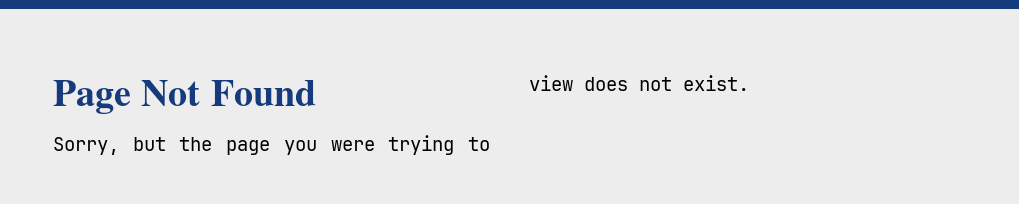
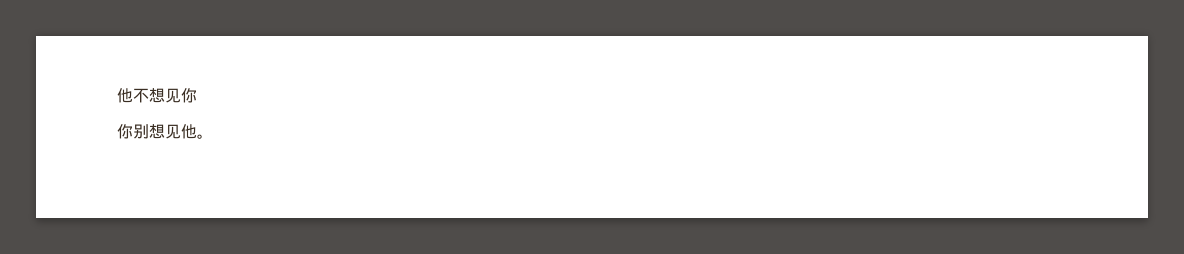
- Page Not Found
- Sorry, but the page you were trying to view does not exist.
+ 他不想见你
+ 你别想见他。

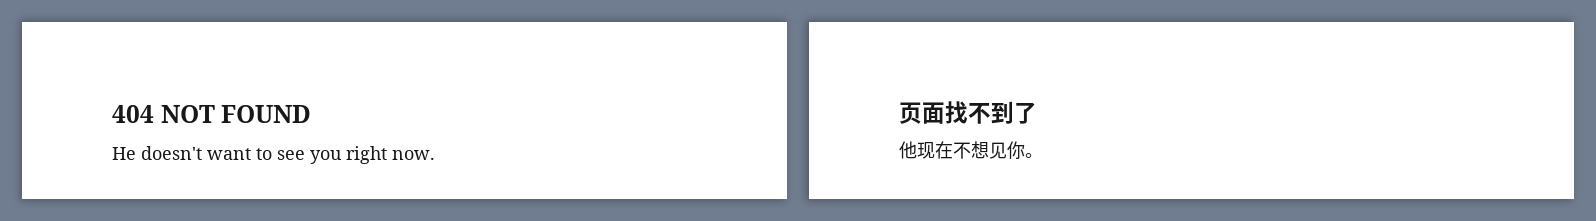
- 他不想见你
- 你别想见他。
+ 404 NOT FOUND
+ He doesn't want to see you right now.
+ 页面找不到了
+ 他现在不想见你。

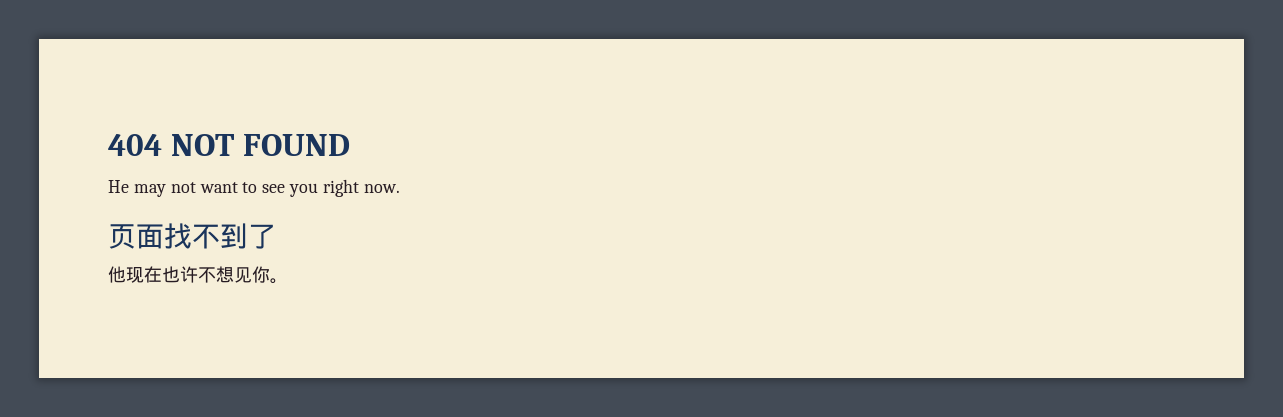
- He doesn't want to see you right now.
+ He may not want to see you right now.
- 他现在不想见你。
+ 他现在也许不想见你。

